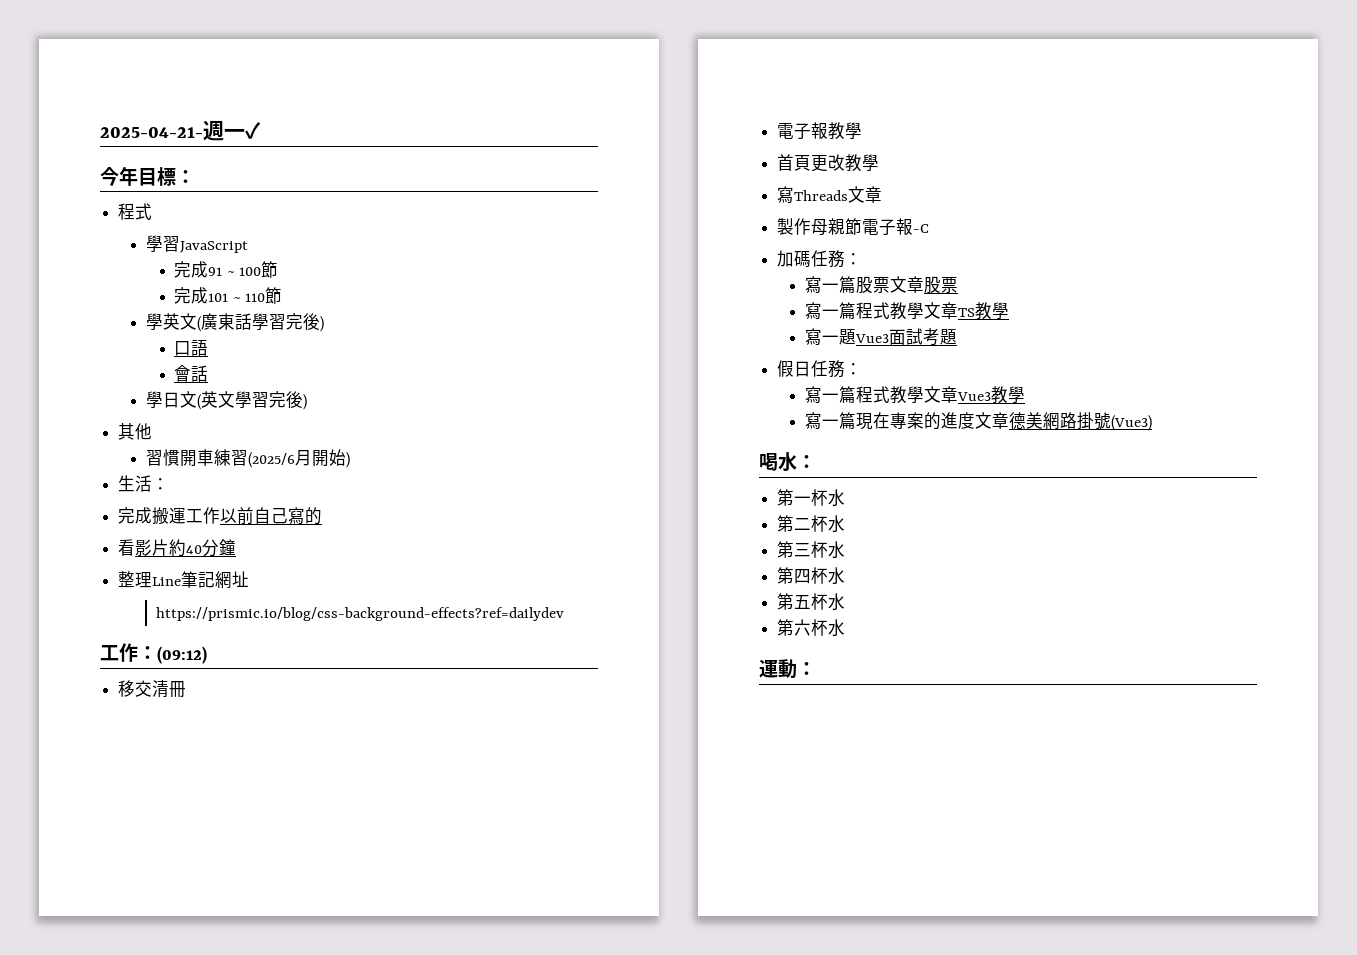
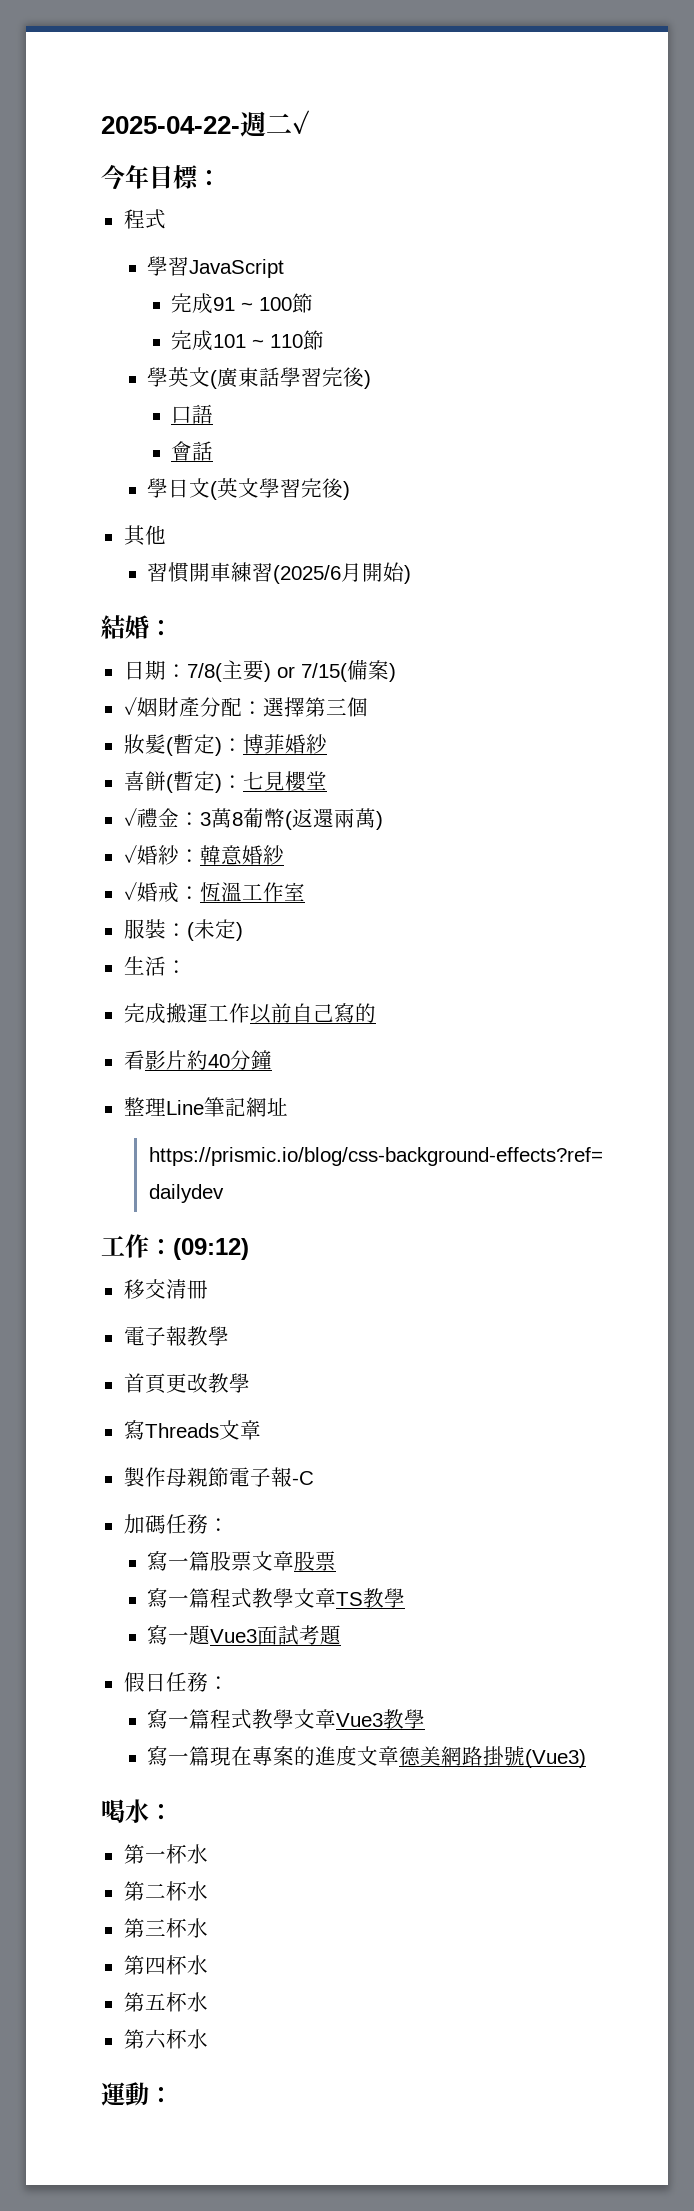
- 2025-04-21-週一✓
+ 2025-04-22-週二✓
+ 結婚：
+ 日期：7/8(主要) or 7/15(備案)
+ ✓姻財產分配：選擇第三個
+ 妝髪(暫定)：博菲婚紗
+ 喜餅(暫定)：七見櫻堂
+ ✓禮金：3萬8葡幣(返還兩萬)
+ ✓婚紗：韓意婚紗
+ ✓婚戒：恆溫工作室
+ 服裝：(未定)

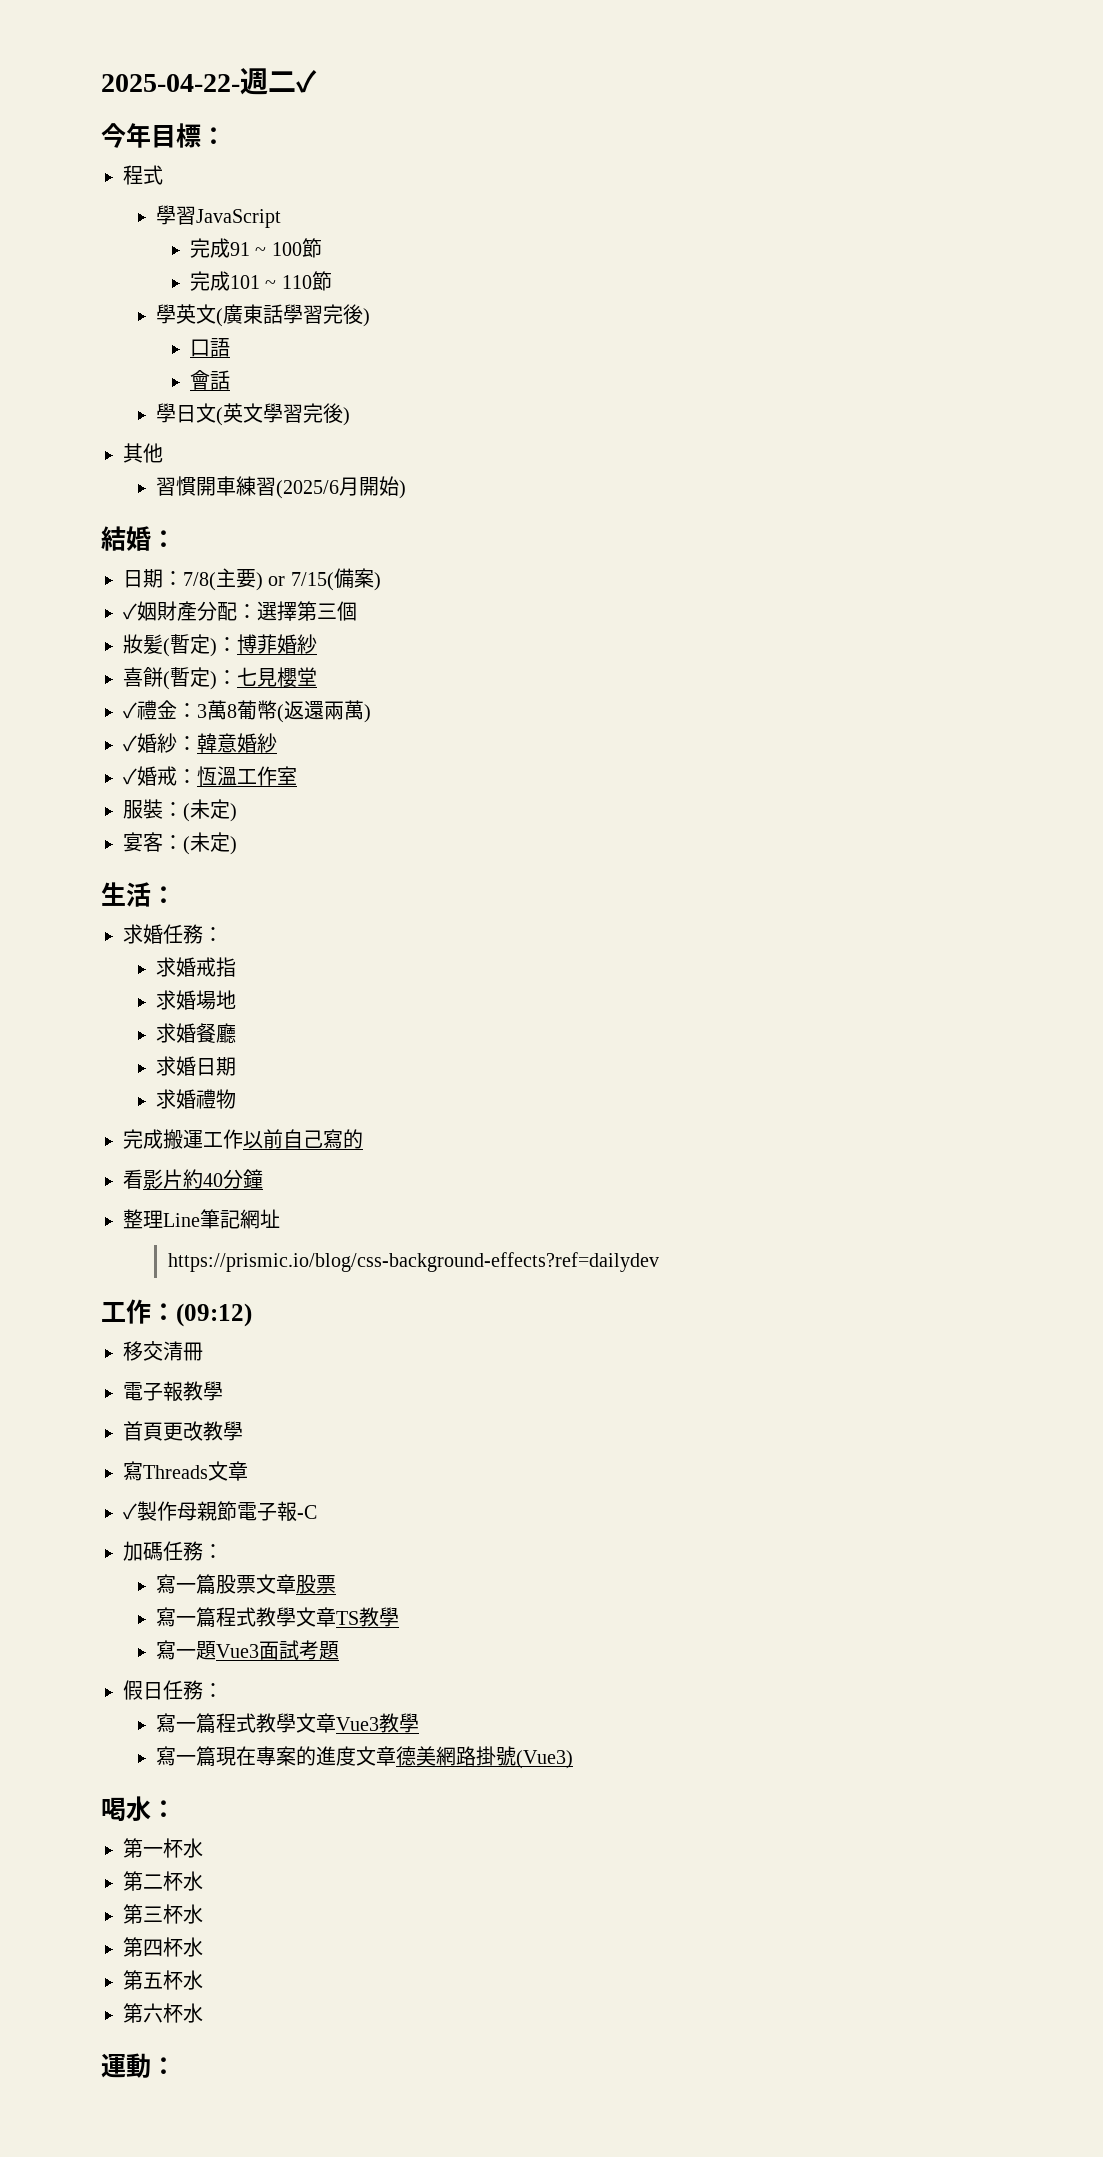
+ 宴客：(未定)
  生活：
+ 求婚任務：
+ 求婚戒指
+ 求婚場地
+ 求婚餐廳
+ 求婚日期
+ 求婚禮物
- 製作母親節電子報-C
+ ✓製作母親節電子報-C

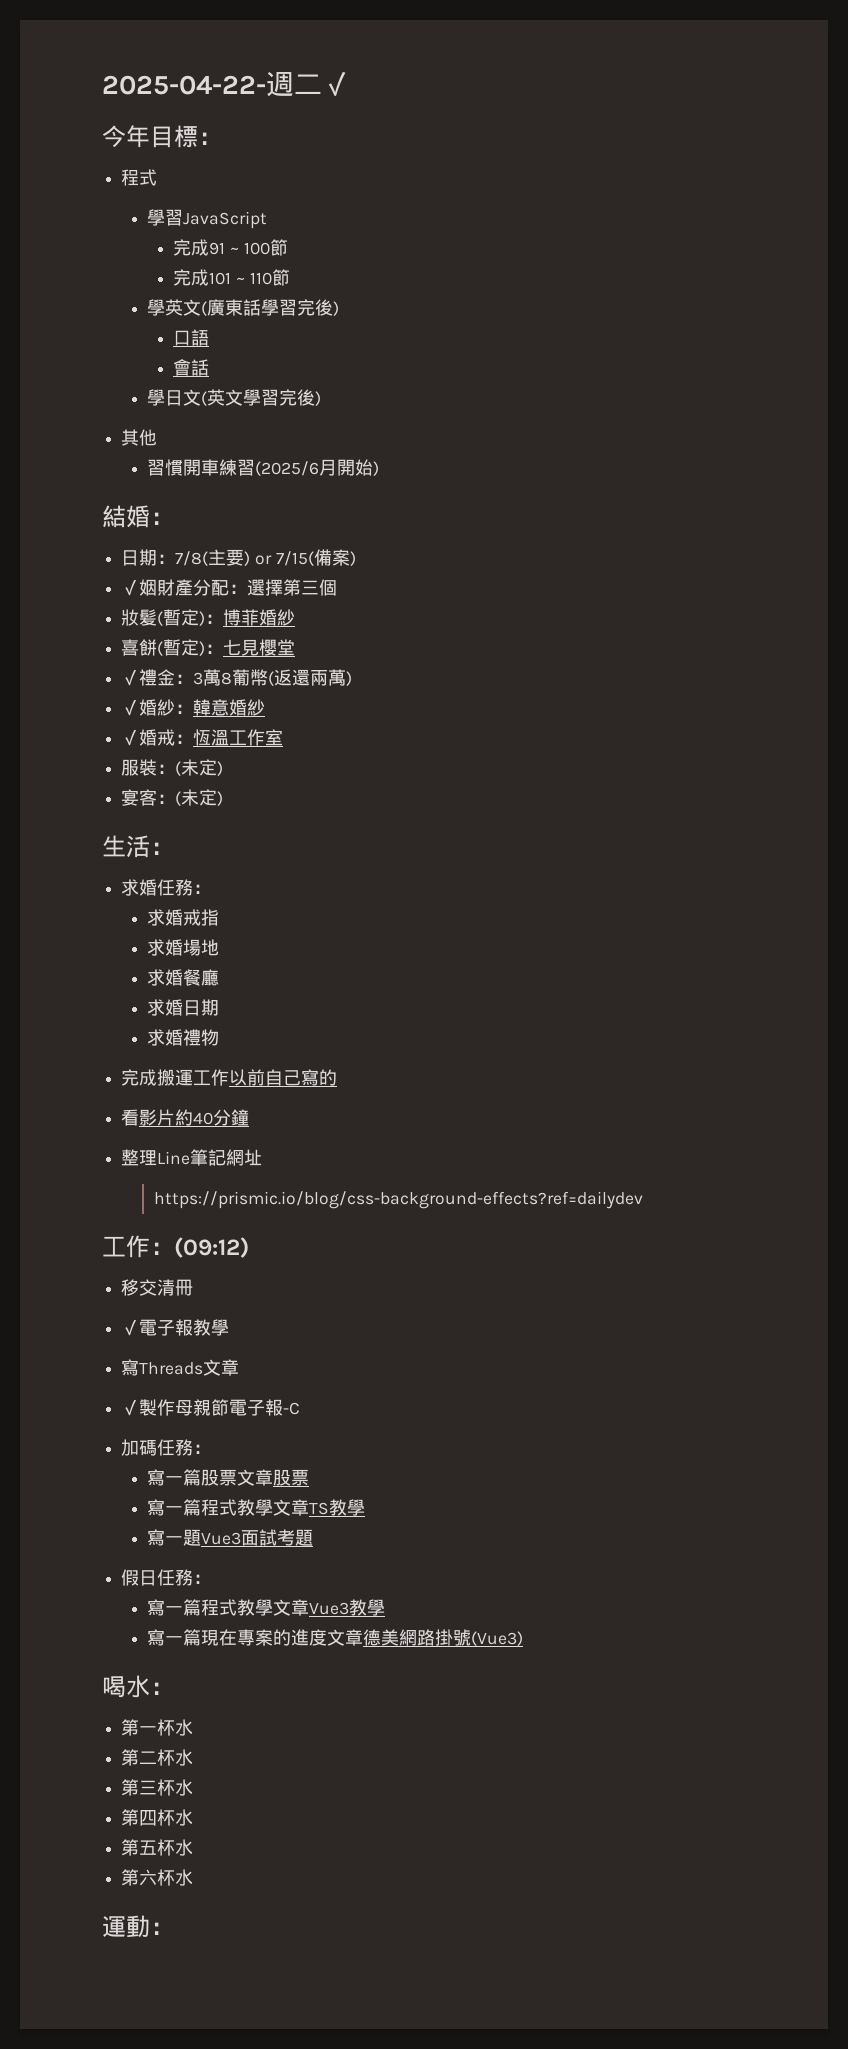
- 電子報教學
+ ✓電子報教學
- 首頁更改教學

